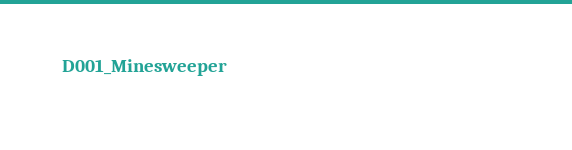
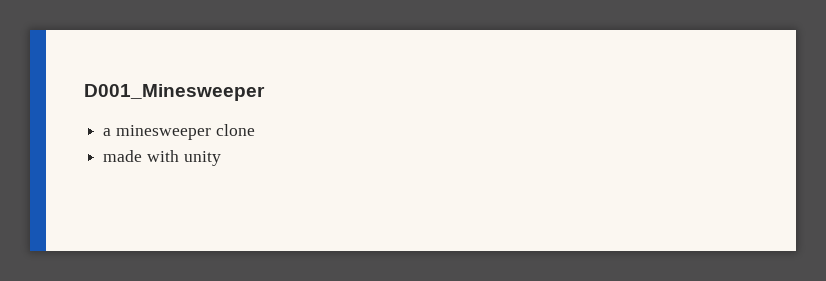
+ a minesweeper clone
+ made with unity

